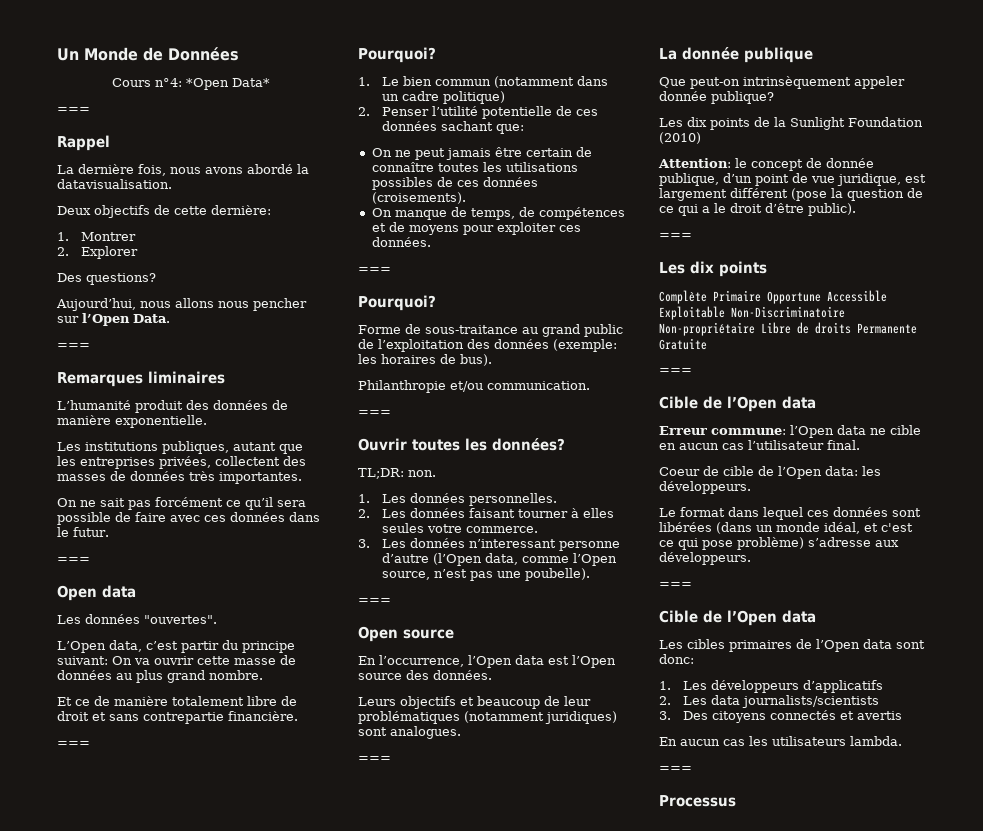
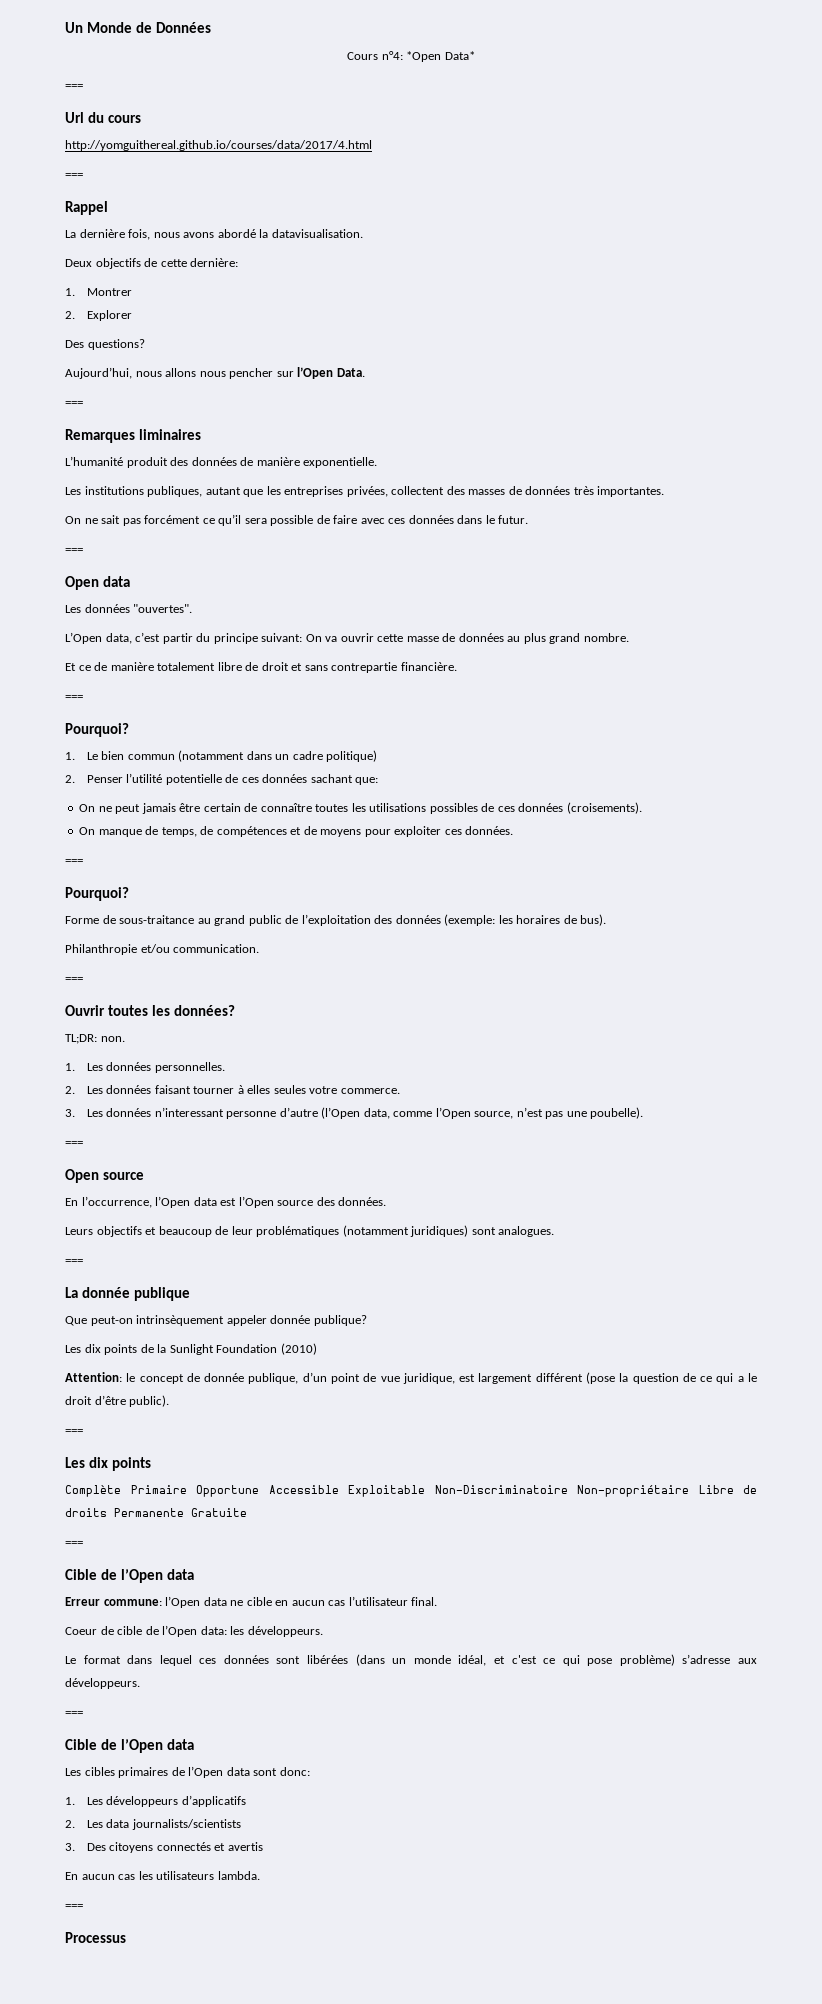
+ Url du cours
+ http://yomguithereal.github.io/courses/data/2017/4.html
+ ===

